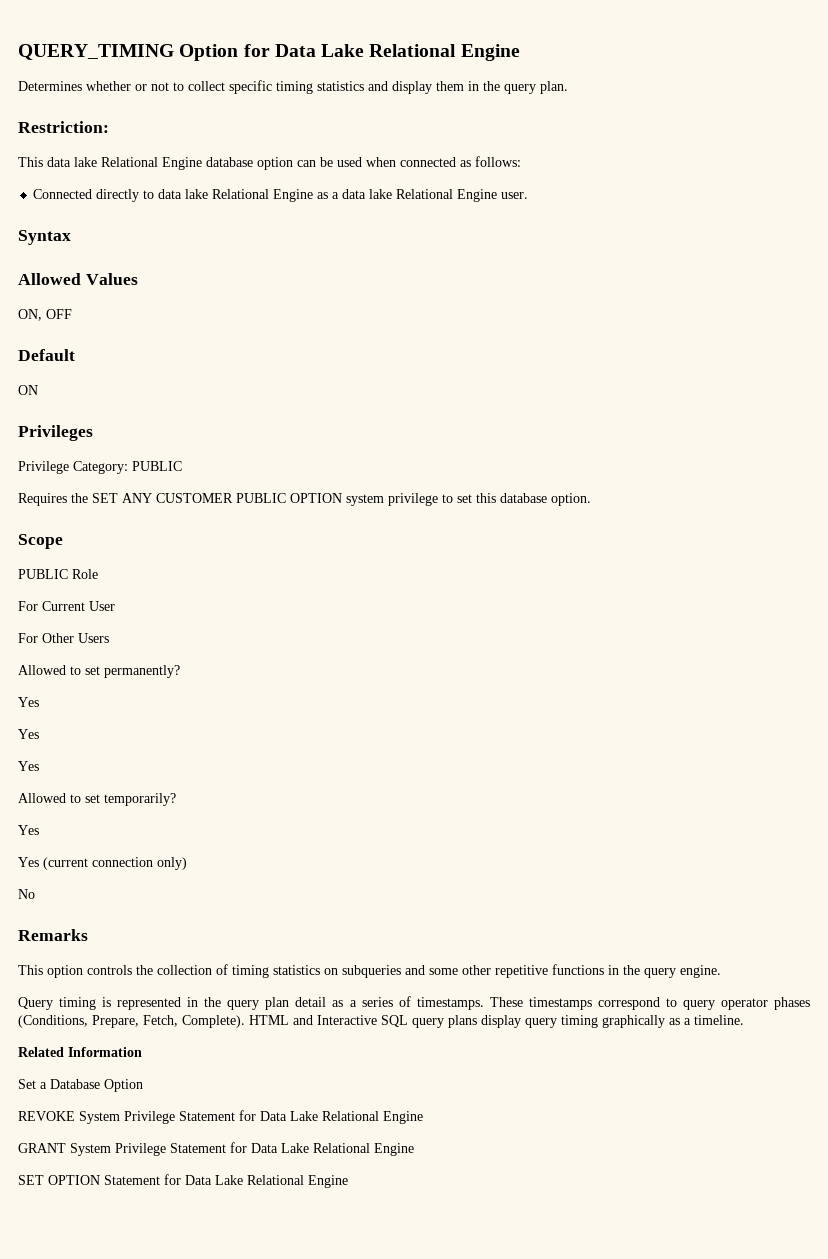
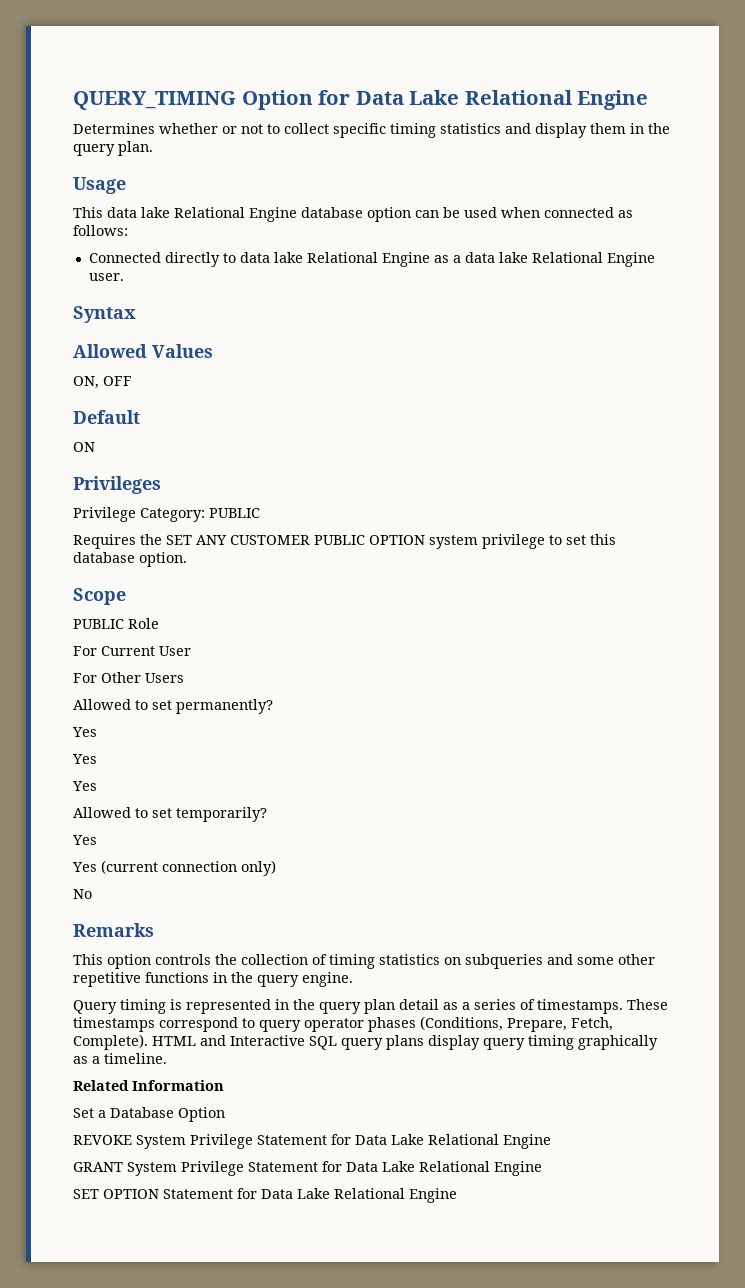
- Restriction:
+ Usage

